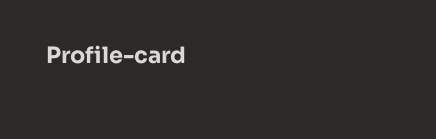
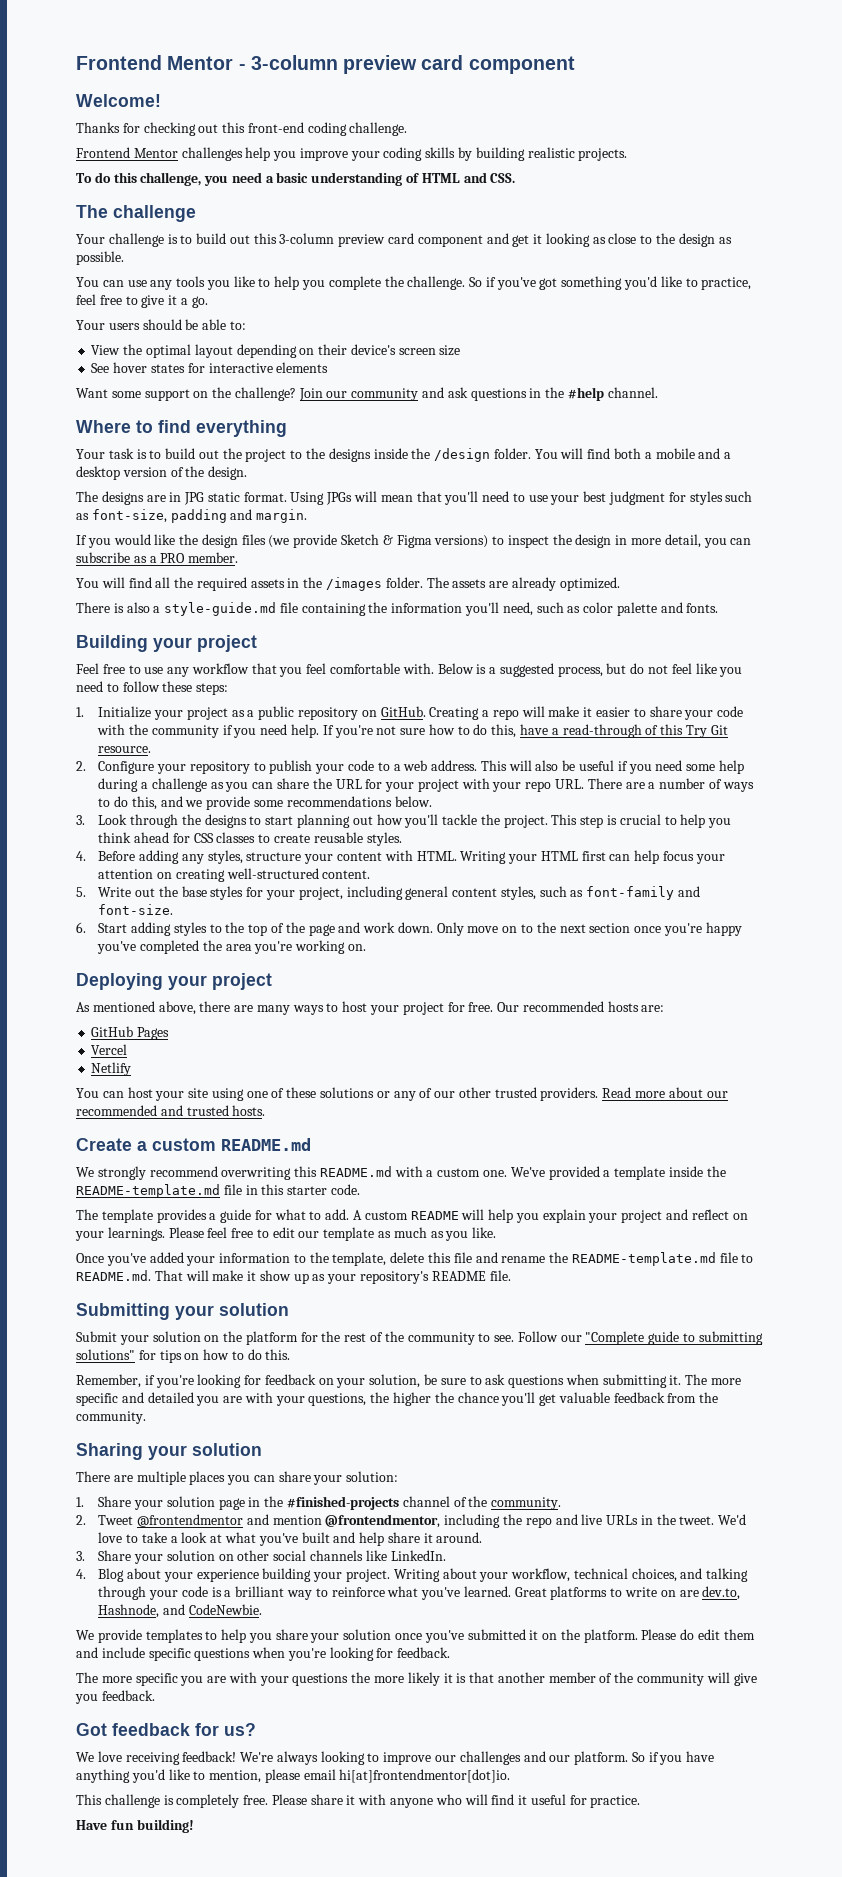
- Profile-card
+ Frontend Mentor - 3-column preview card component
+ Welcome!
+ Thanks for checking out this front-end coding challenge.
+ Frontend Mentor challenges help you improve your coding skills by building realistic projects.
+ To do this challenge, you need a basic understanding of HTML and CSS.
+ The challenge
+ Your challenge is to build out this 3-column preview card component and get it looking as close to the design as possible.
+ You can use any tools you like to help you complete the challenge. So if you've got something you'd like to practice, feel free to give it a go.
+ Your users should be able to:
+ View the optimal layout depending on their device's screen size
+ See hover states for interactive elements
+ Want some support on the challenge? Join our community and ask questions in the #help channel.
+ Where to find everything
+ Your task is to build out the project to the designs inside the /design folder. You will find both a mobile and a desktop version of the design.
+ The designs are in JPG static format. Using JPGs will mean that you'll need to use your best judgment for styles such as font-size, padding and margin.
+ If you would like the design files (we provide Sketch & Figma versions) to inspect the design in more detail, you can subscribe as a PRO member.
+ You will find all the required assets in the /images folder. The assets are already optimized.
+ There is also a style-guide.md file containing the information you'll need, such as color palette and fonts.
+ Building your project
+ Feel free to use any workflow that you feel comfortable with. Below is a suggested process, but do not feel like you need to follow these steps:
+ 1. Initialize your project as a public repository on GitHub. Creating a repo will make it easier to share your code with the community if you need help. If you're not sure how to do this, have a read-through of this Try Git resource.
+ 2. Configure your repository to publish your code to a web address. This will also be useful if you need some help during a challenge as you can share the URL for your project with your repo URL. There are a number of ways to do this, and we provide some recommendations below.
+ 3. Look through the designs to start planning out how you'll tackle the project. This step is crucial to help you think ahead for CSS classes to create reusable styles.
+ 4. Before adding any styles, structure your content with HTML. Writing your HTML first can help focus your attention on creating well-structured content.
+ 5. Write out the base styles for your project, including general content styles, such as font-family and font-size.
+ 6. Start adding styles to the top of the page and work down. Only move on to the next section once you're happy you've completed the area you're working on.
+ Deploying your project
+ As mentioned above, there are many ways to host your project for free. Our recommended hosts are:
+ GitHub Pages
+ Vercel
+ Netlify
+ You can host your site using one of these solutions or any of our other trusted providers. Read more about our recommended and trusted hosts.
+ Create a custom README.md
+ We strongly recommend overwriting this README.md with a custom one. We've provided a template inside the README-template.md file in this starter code.
+ The template provides a guide for what to add. A custom README will help you explain your project and reflect on your learnings. Please feel free to edit our template as much as you like.
+ Once you've added your information to the template, delete this file and rename the README-template.md file to README.md. That will make it show up as your repository's README file.
+ Submitting your solution
+ Submit your solution on the platform for the rest of the community to see. Follow our "Complete guide to submitting solutions" for tips on how to do this.
+ Remember, if you're looking for feedback on your solution, be sure to ask questions when submitting it. The more specific and detailed you are with your questions, the higher the chance you'll get valuable feedback from the community.
+ Sharing your solution
+ There are multiple places you can share your solution:
+ 1. Share your solution page in the #finished-projects channel of the community.
+ 2. Tweet @frontendmentor and mention @frontendmentor, including the repo and live URLs in the tweet. We'd love to take a look at what you've built and help share it around.
+ 3. Share your solution on other social channels like LinkedIn.
+ 4. Blog about your experience building your project. Writing about your workflow, technical choices, and talking through your code is a brilliant way to reinforce what you've learned. Great platforms to write on are dev.to, Hashnode, and CodeNewbie.
+ We provide templates to help you share your solution once you've submitted it on the platform. Please do edit them and include specific questions when you're looking for feedback.
+ The more specific you are with your questions the more likely it is that another member of the community will give you feedback.
+ Got feedback for us?
+ We love receiving feedback! We're always looking to improve our challenges and our platform. So if you have anything you'd like to mention, please email hi[at]frontendmentor[dot]io.
+ This challenge is completely free. Please share it with anyone who will find it useful for practice.
+ Have fun building!

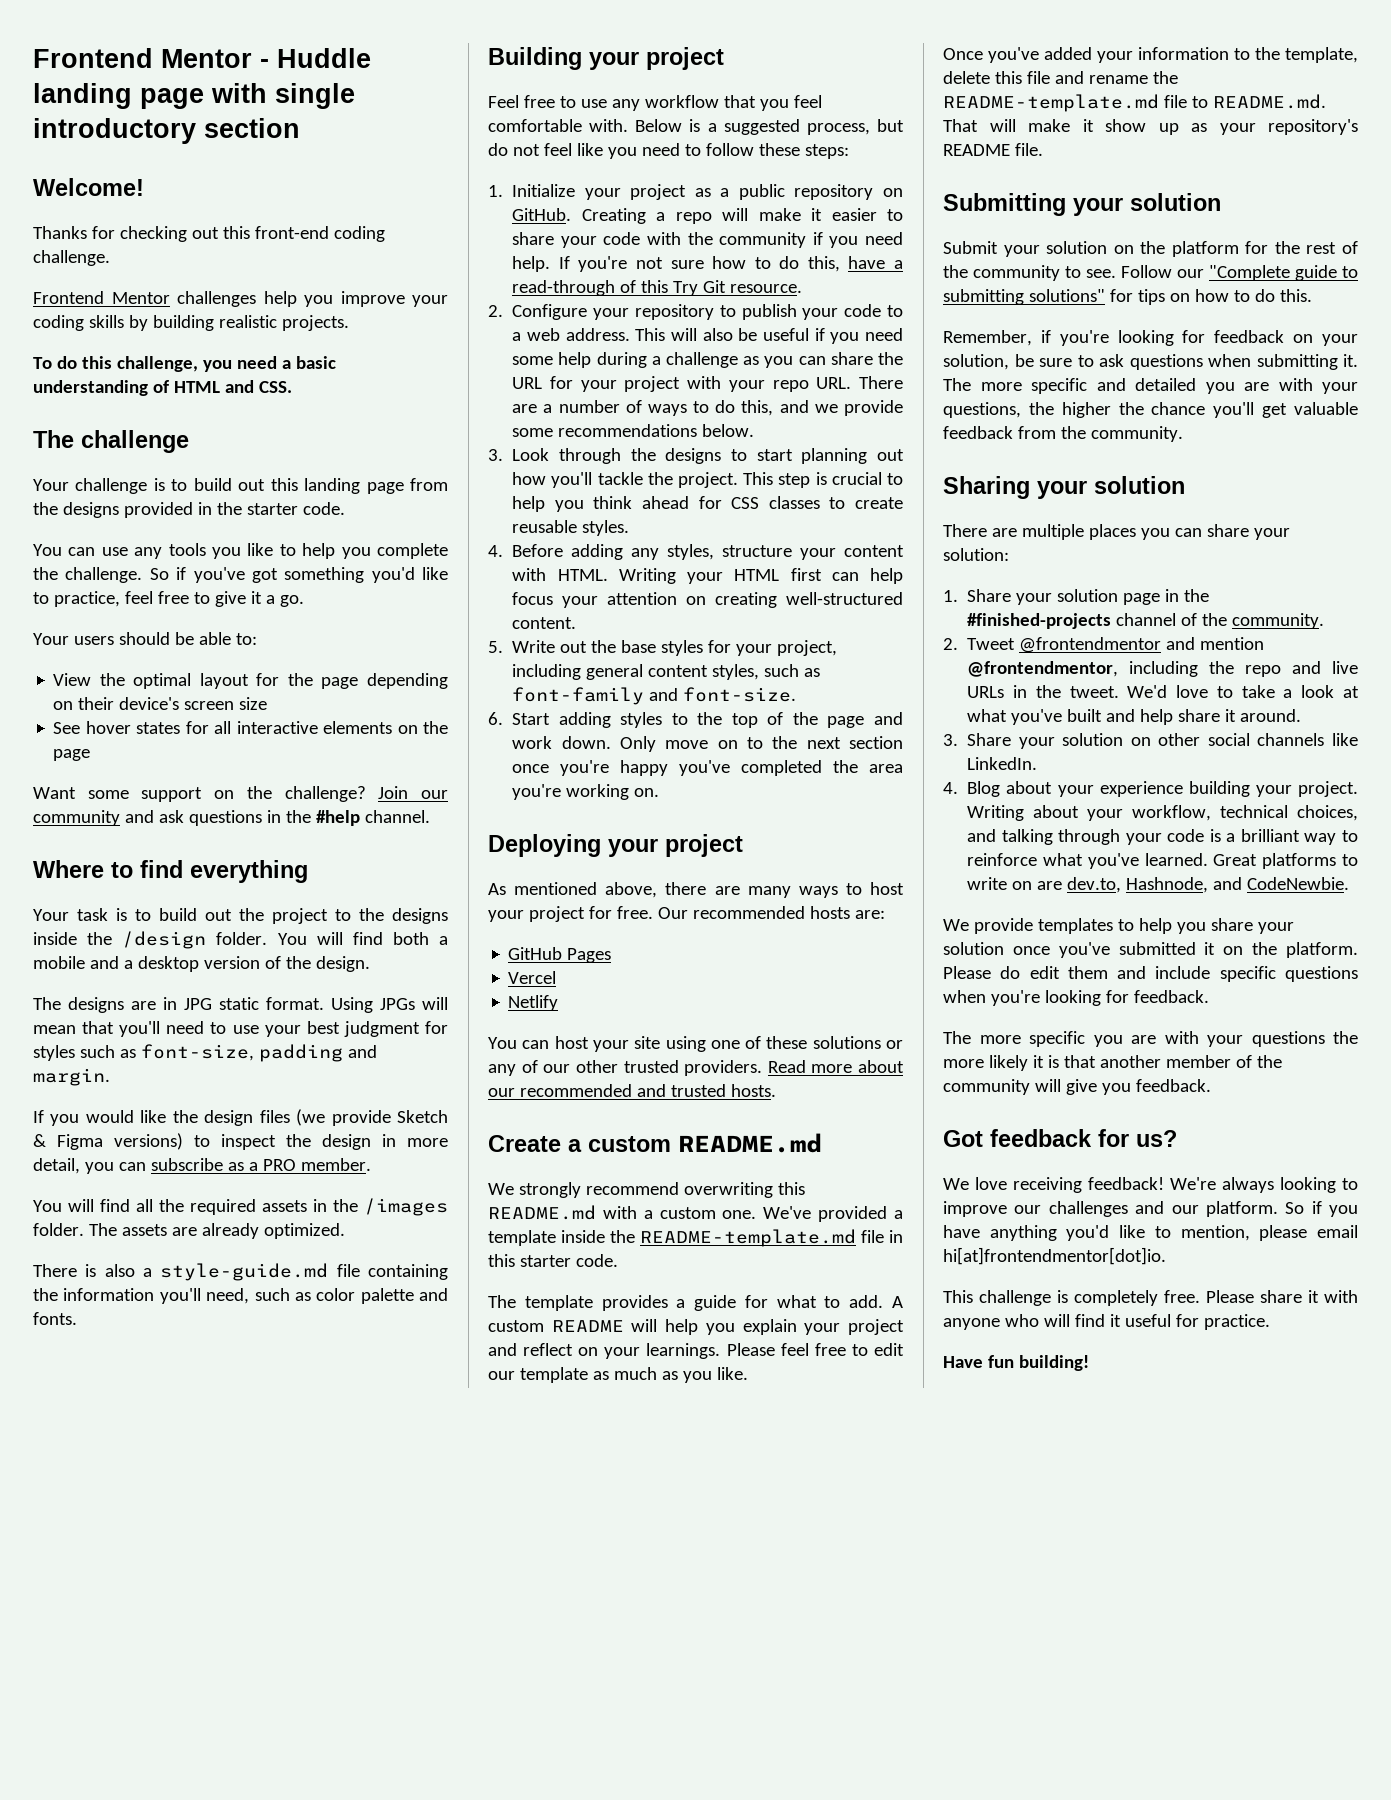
- Frontend Mentor - 3-column preview card component
+ Frontend Mentor - Huddle landing page with single introductory section
- Your challenge is to build out this 3-column preview card component and get it looking as close to the design as possible.
+ Your challenge is to build out this landing page from the designs provided in the starter code.
- View the optimal layout depending on their device's screen size
+ View the optimal layout for the page depending on their device's screen size
- See hover states for interactive elements
+ See hover states for all interactive elements on the page

